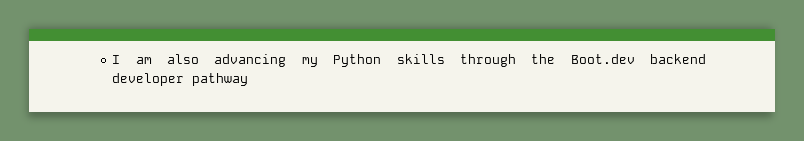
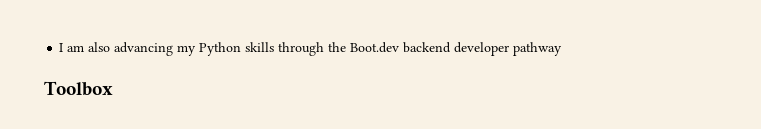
+ Toolbox

